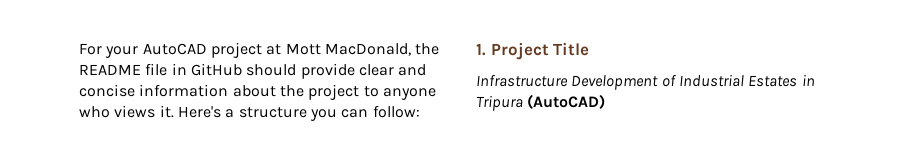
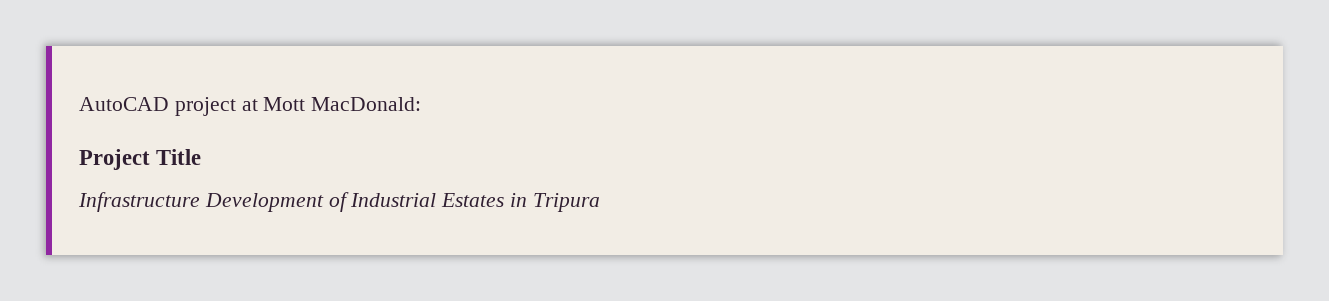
- For your AutoCAD project at Mott MacDonald, the README file in GitHub should provide clear and concise information about the project to anyone who views it. Here's a structure you can follow:
- 1. Project Title
+ AutoCAD project at Mott MacDonald:
+ Project Title
- Infrastructure Development of Industrial Estates in Tripura (AutoCAD)
+ Infrastructure Development of Industrial Estates in Tripura

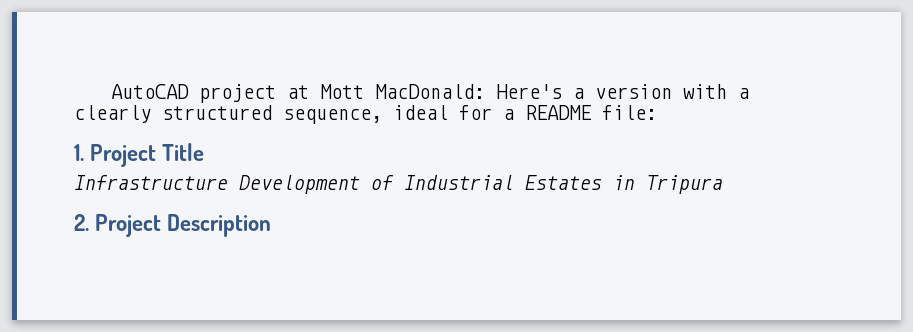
- AutoCAD project at Mott MacDonald:
- Project Title
+ AutoCAD project at Mott MacDonald: Here's a version with a clearly structured sequence, ideal for a README file:
+ 1. Project Title
+ 2. Project Description

